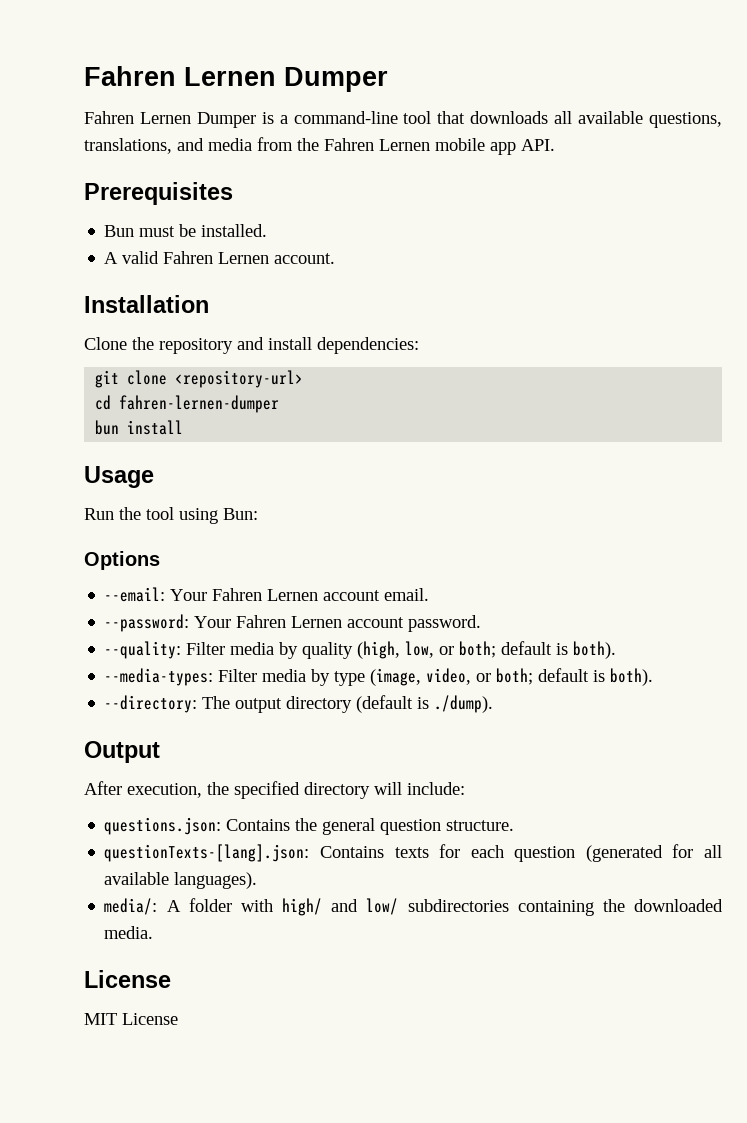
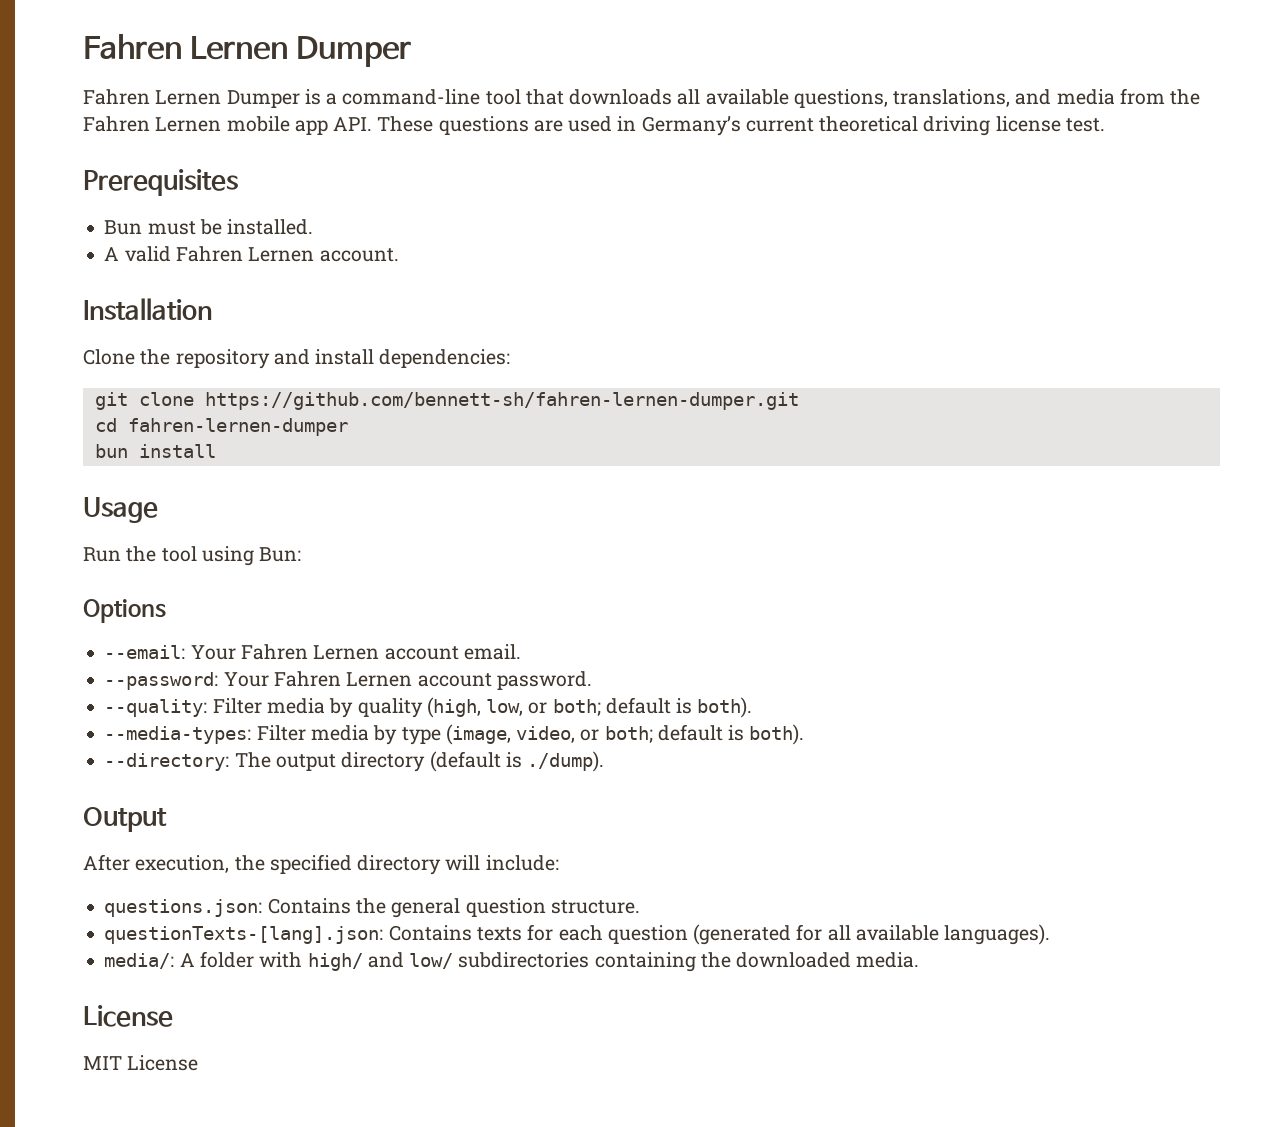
- Fahren Lernen Dumper is a command-line tool that downloads all available questions, translations, and media from the Fahren Lernen mobile app API.
+ Fahren Lernen Dumper is a command-line tool that downloads all available questions, translations, and media from the Fahren Lernen mobile app API. These questions are used in Germany’s current theoretical driving license test.
- git clone <repository-url>
+ git clone https://github.com/bennett-sh/fahren-lernen-dumper.git

